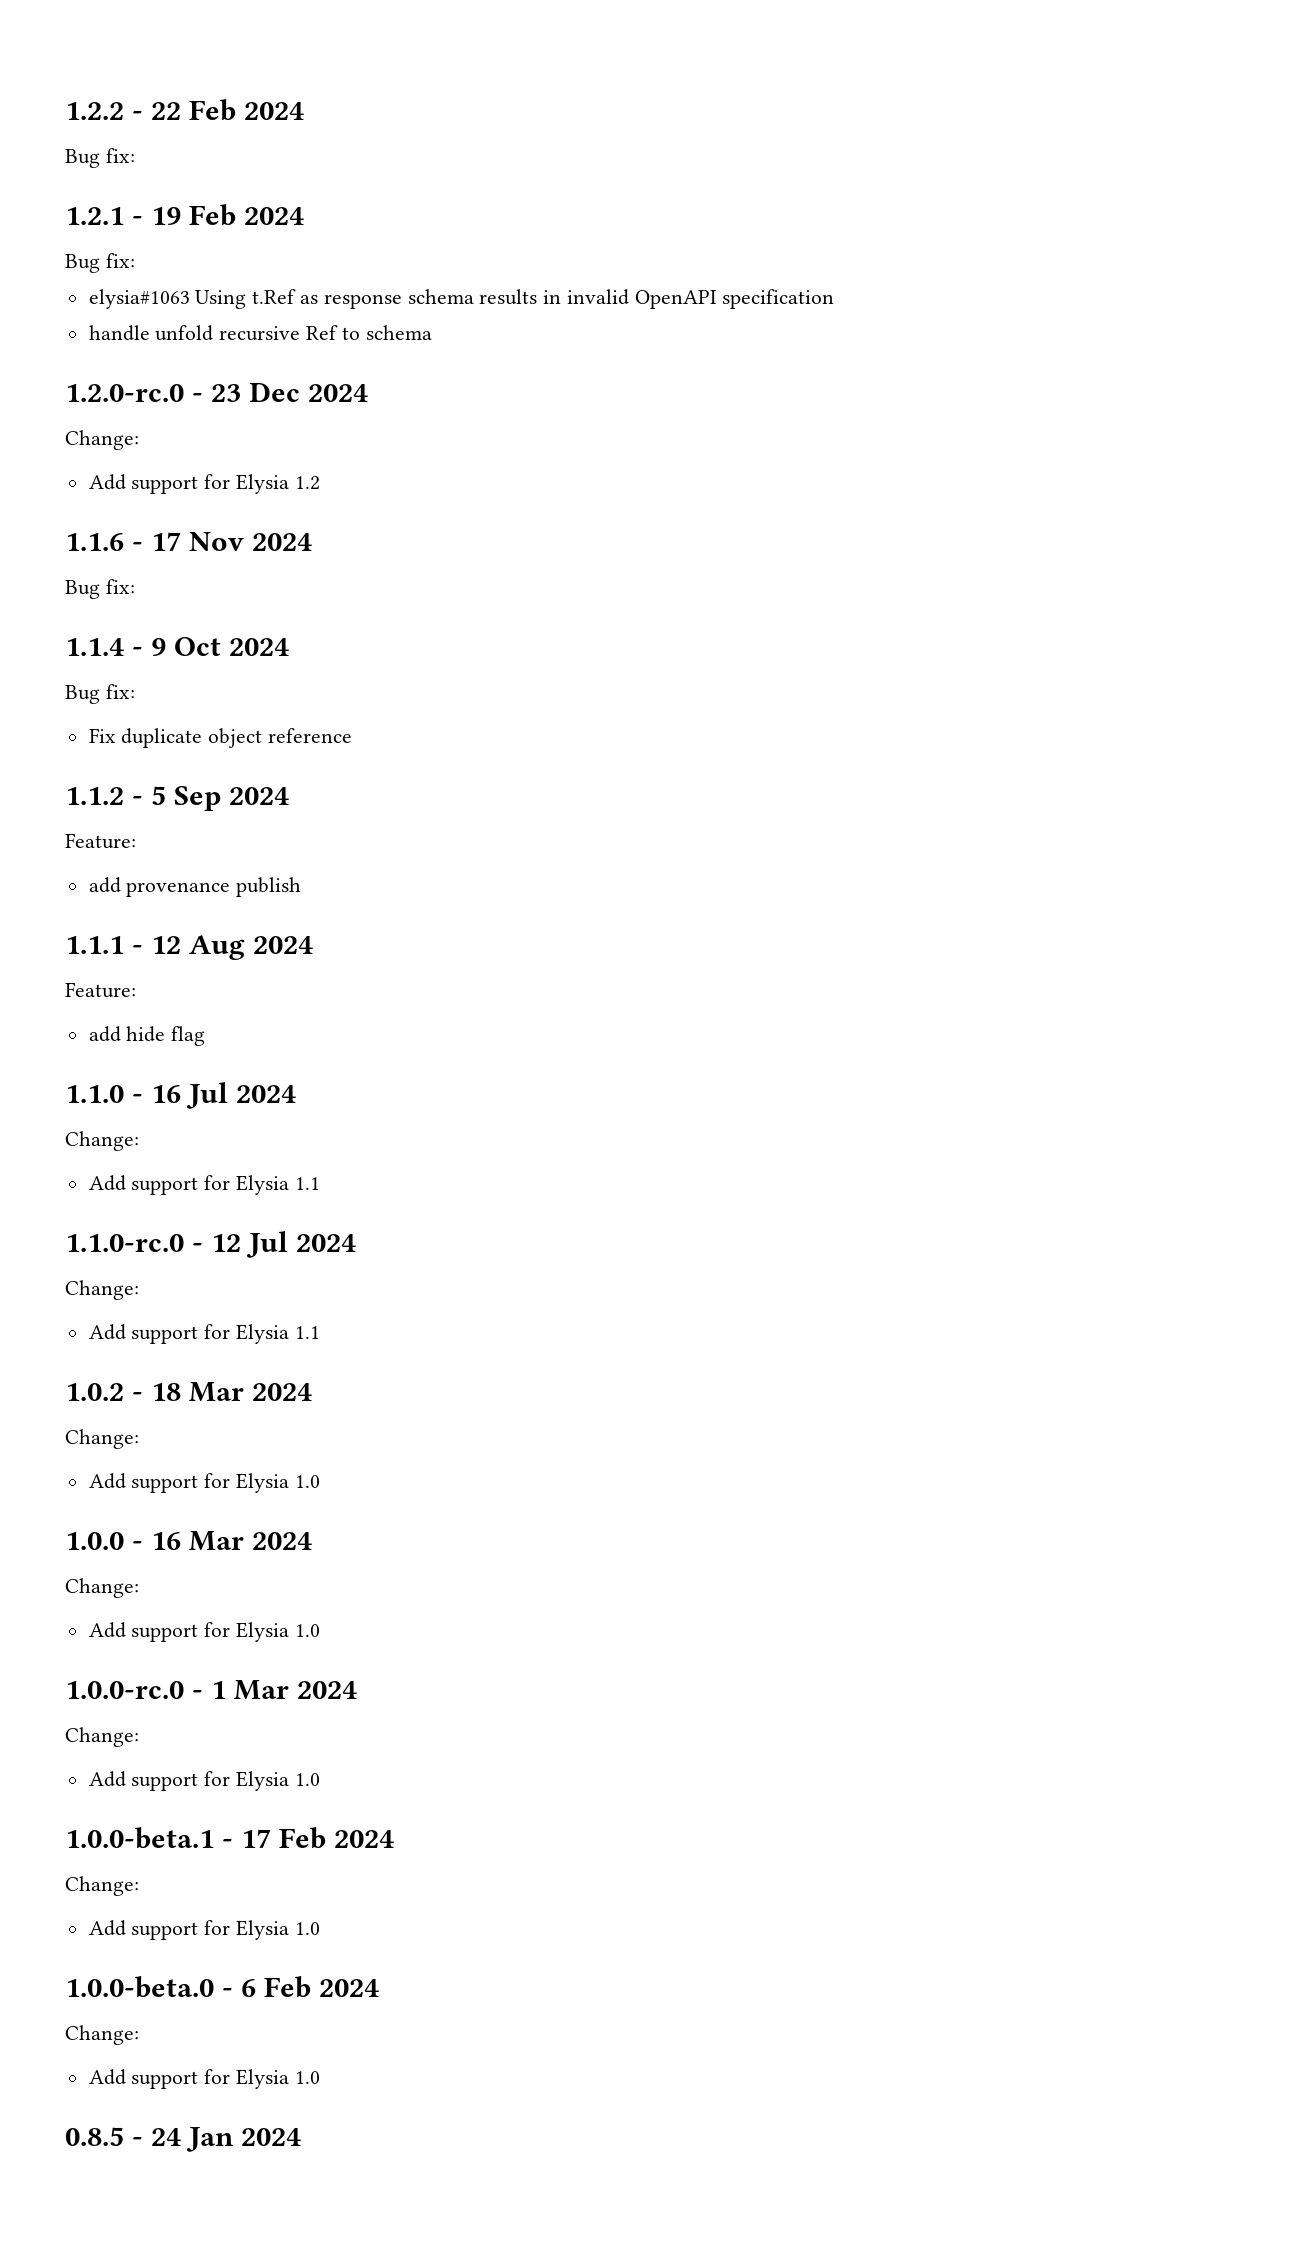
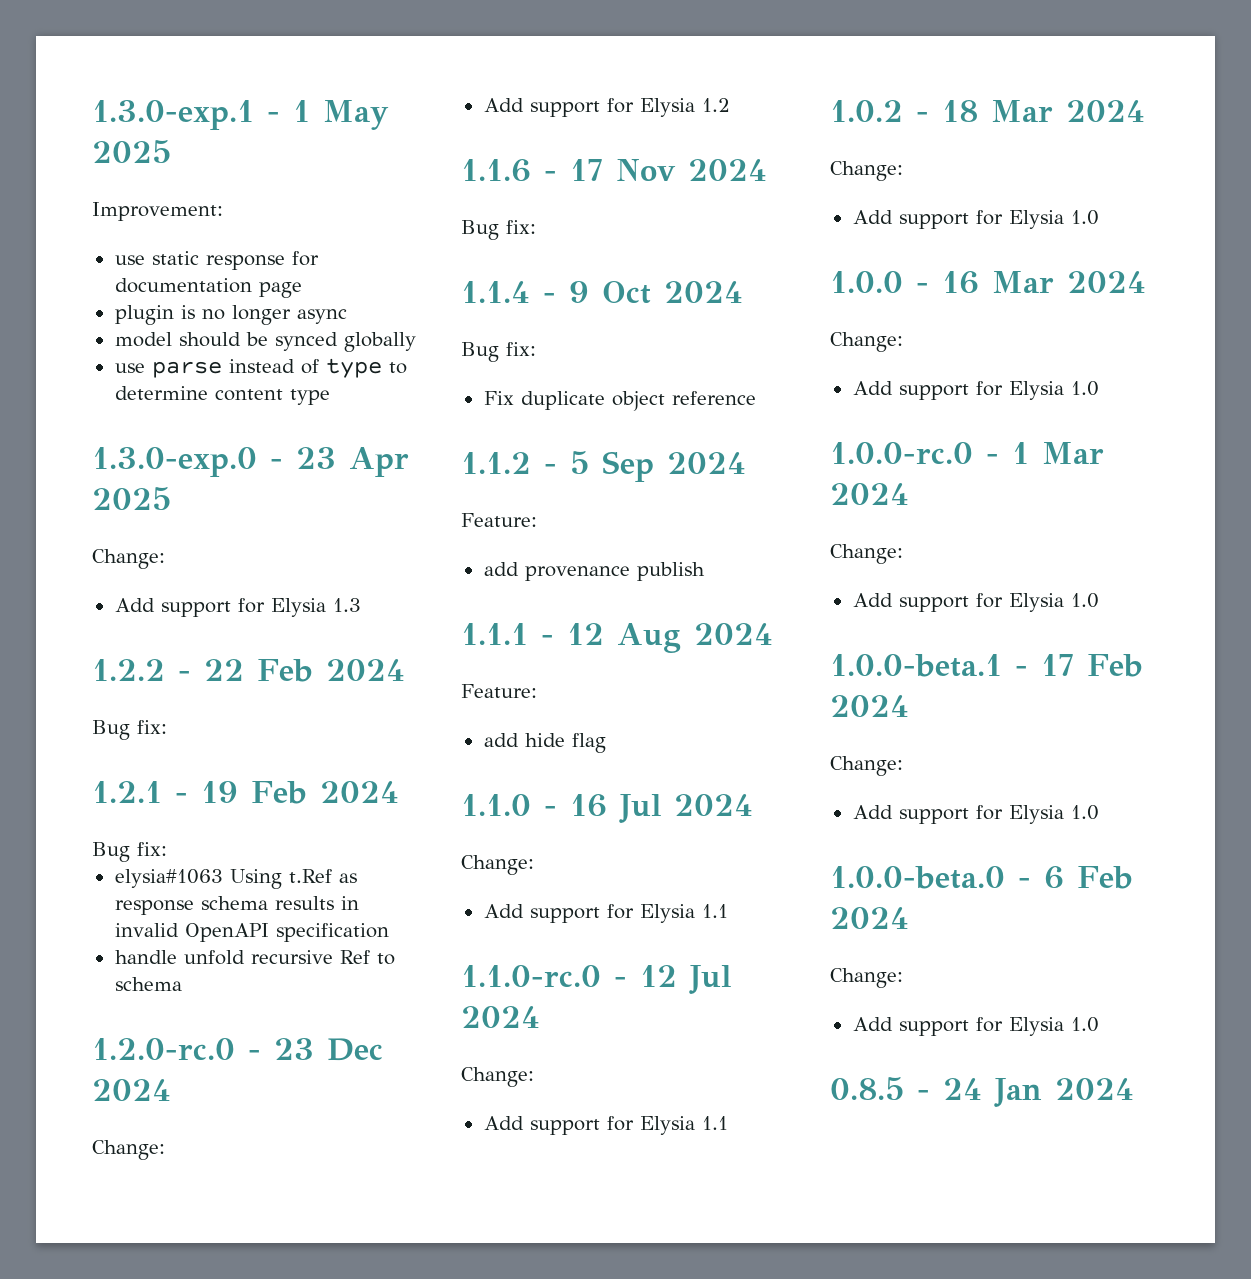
+ 1.3.0-exp.1 - 1 May 2025
+ Improvement:
+ use static response for documentation page
+ plugin is no longer async
+ model should be synced globally
+ use parse instead of type to determine content type
+ 1.3.0-exp.0 - 23 Apr 2025
+ Change:
+ Add support for Elysia 1.3

